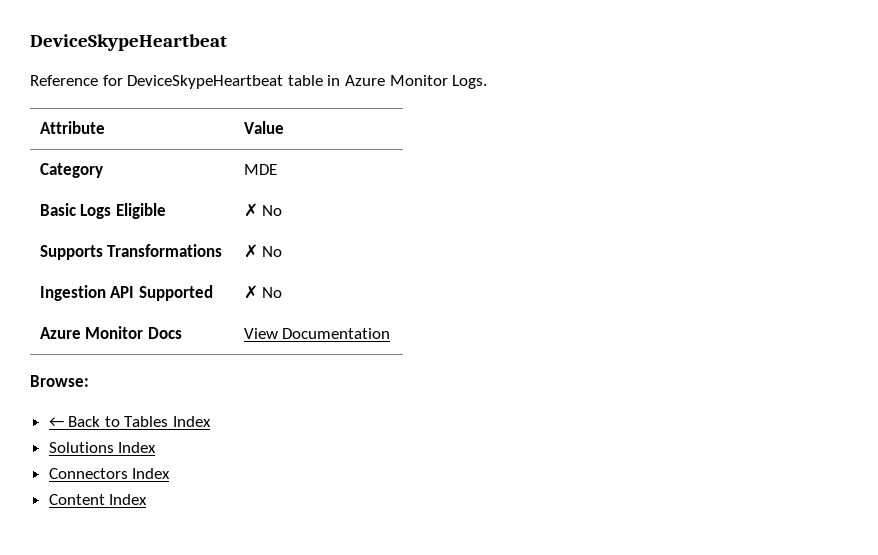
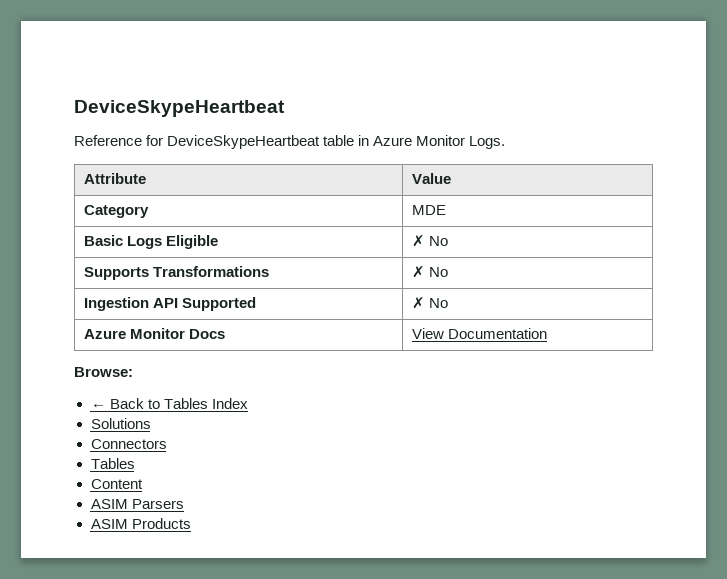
- Solutions Index
+ Solutions
- Connectors Index
+ Connectors
+ Tables
- Content Index
+ Content
+ ASIM Parsers
+ ASIM Products

